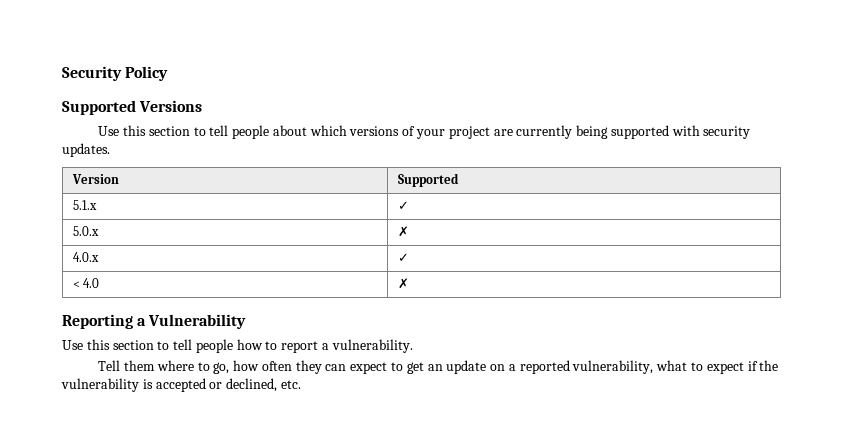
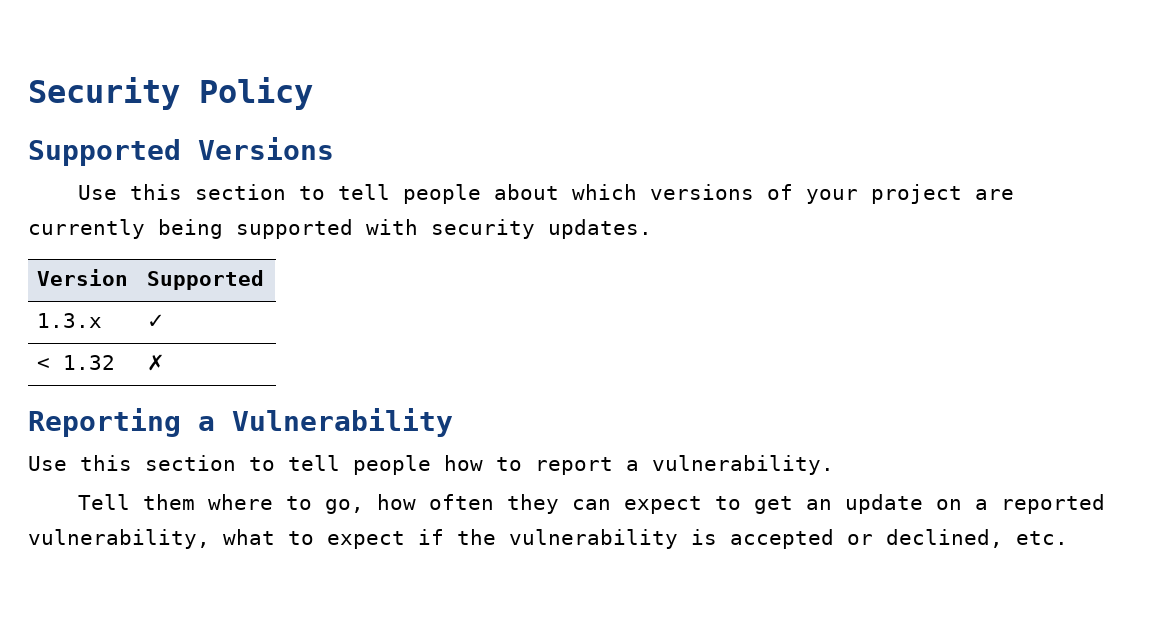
- 5.1.x | ✓
- 5.0.x | ✗
- 4.0.x | ✓
+ 1.3.x | ✓
- < 4.0 | ✗
+ < 1.32 | ✗

